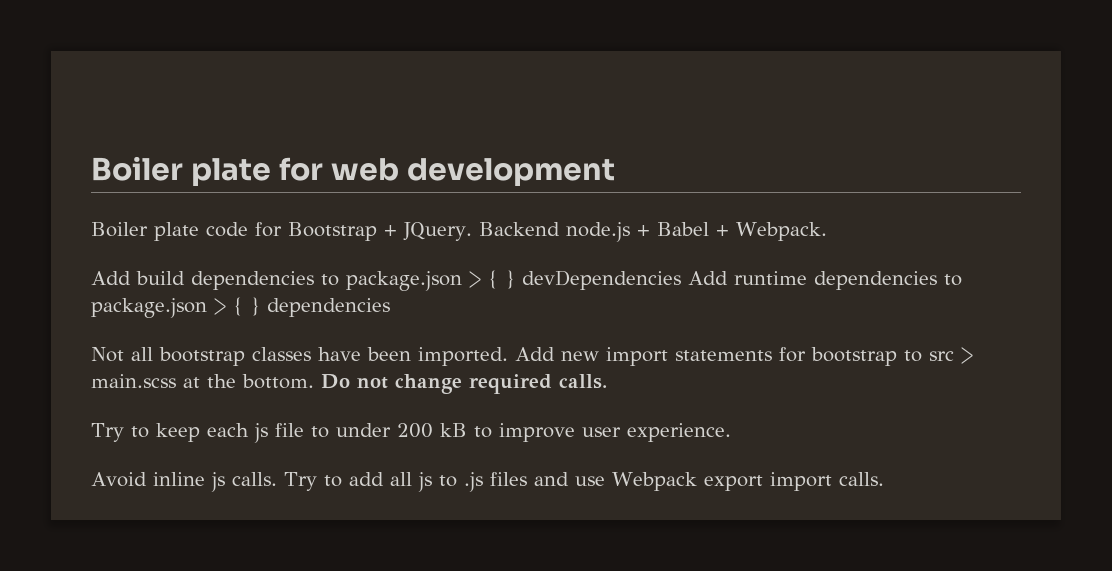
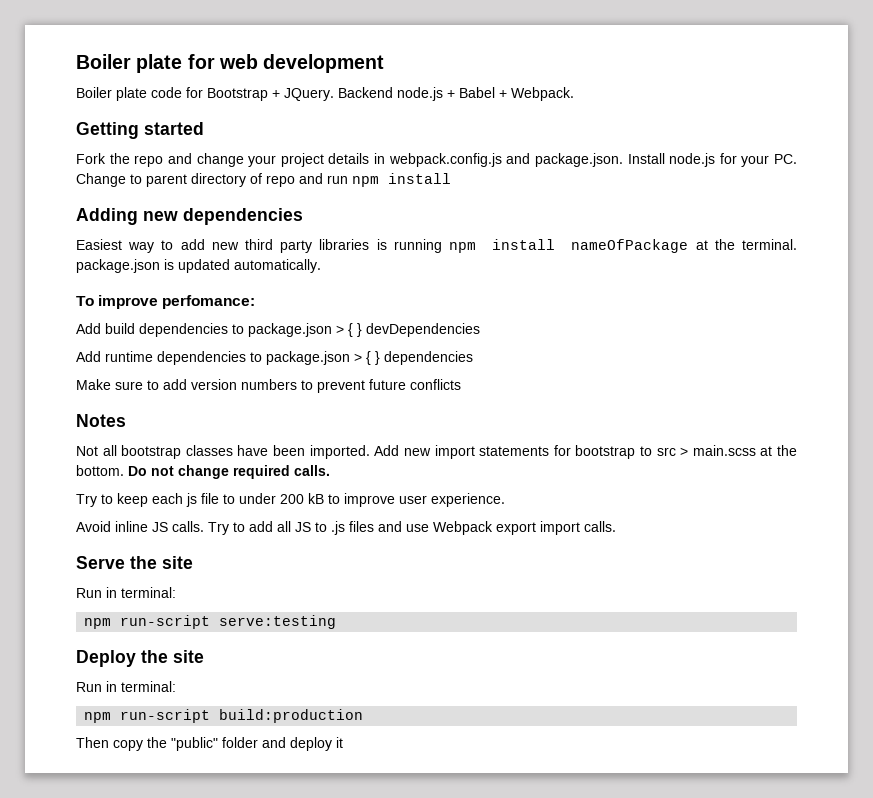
+ Getting started
+ Fork the repo and change your project details in webpack.config.js and package.json. Install node.js for your PC. Change to parent directory of repo and run npm install
+ Adding new dependencies
+ Easiest way to add new third party libraries is running npm install nameOfPackage at the terminal. package.json is updated automatically.
+ To improve perfomance:
- Add build dependencies to package.json > { } devDependencies Add runtime dependencies to package.json > { } dependencies
+ Add build dependencies to package.json > { } devDependencies
+ Add runtime dependencies to package.json > { } dependencies
+ Make sure to add version numbers to prevent future conflicts
+ Notes
- Avoid inline js calls.
+ Avoid inline JS calls.
- Try to add all js to .js files and use Webpack export import calls.
+ Try to add all JS to .js files and use Webpack export import calls.
+ Serve the site
+ Run in terminal:
+ npm run-script serve:testing
+ Deploy the site
+ Run in terminal:
+ npm run-script build:production
+ Then copy the "public" folder and deploy it

